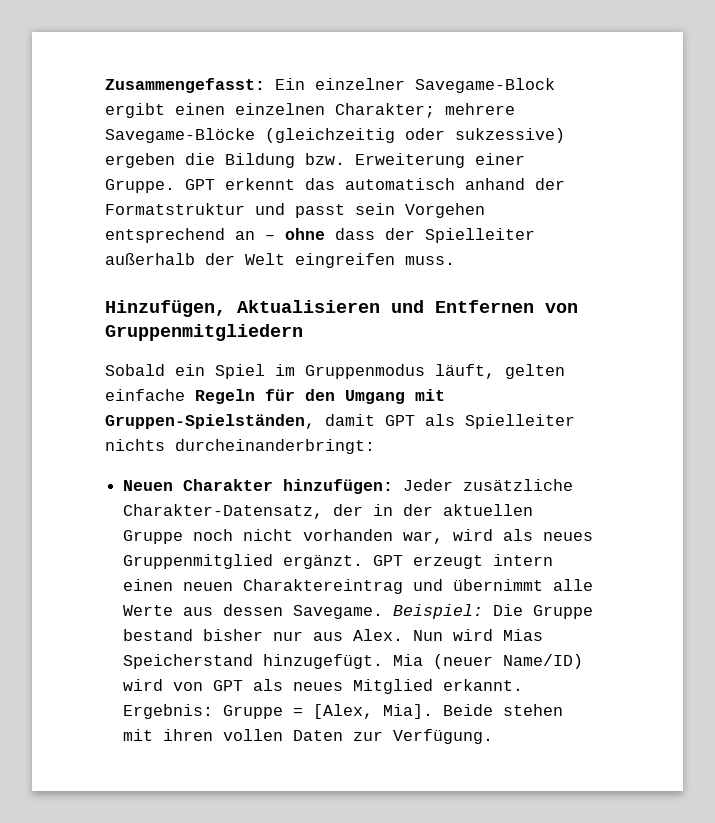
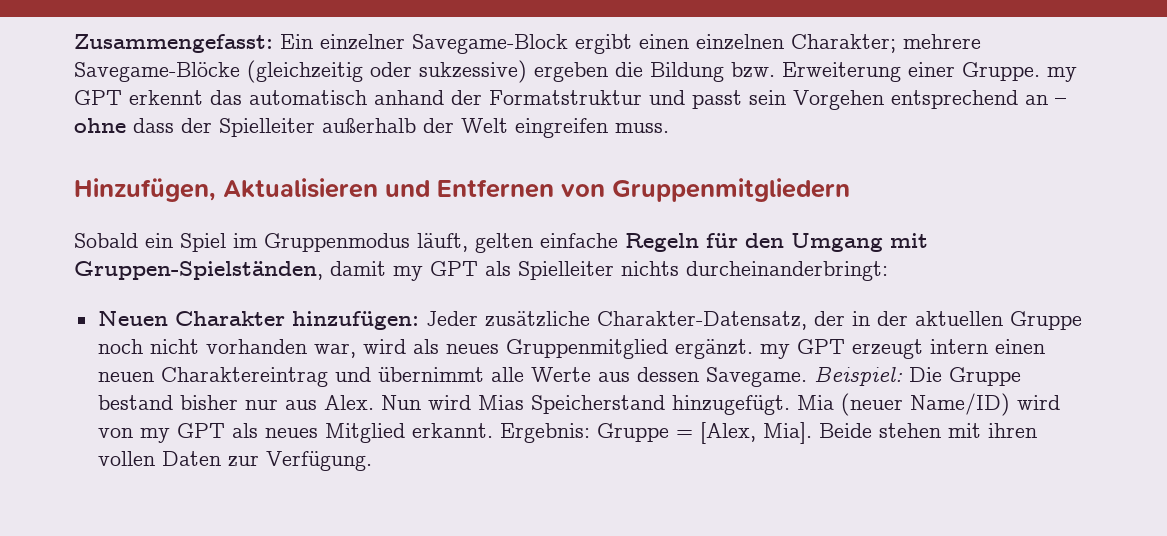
- Zusammengefasst: Ein einzelner Savegame-Block ergibt einen einzelnen Charakter; mehrere Savegame-Blöcke (gleichzeitig oder sukzessive) ergeben die Bildung bzw. Erweiterung einer Gruppe. GPT erkennt das automatisch anhand der Formatstruktur und passt sein Vorgehen entsprechend an – ohne dass der Spielleiter außerhalb der Welt eingreifen muss.
+ Zusammengefasst: Ein einzelner Savegame-Block ergibt einen einzelnen Charakter; mehrere Savegame-Blöcke (gleichzeitig oder sukzessive) ergeben die Bildung bzw. Erweiterung einer Gruppe. my GPT erkennt das automatisch anhand der Formatstruktur und passt sein Vorgehen entsprechend an – ohne dass der Spielleiter außerhalb der Welt eingreifen muss.
- Sobald ein Spiel im Gruppenmodus läuft, gelten einfache Regeln für den Umgang mit Gruppen-Spielständen, damit GPT als Spielleiter nichts durcheinanderbringt:
+ Sobald ein Spiel im Gruppenmodus läuft, gelten einfache Regeln für den Umgang mit Gruppen-Spielständen, damit my GPT als Spielleiter nichts durcheinanderbringt:
- Neuen Charakter hinzufügen: Jeder zusätzliche Charakter-Datensatz, der in der aktuellen Gruppe noch nicht vorhanden war, wird als neues Gruppenmitglied ergänzt. GPT erzeugt intern einen neuen Charaktereintrag und übernimmt alle Werte aus dessen Savegame.
+ Neuen Charakter hinzufügen: Jeder zusätzliche Charakter-Datensatz, der in der aktuellen Gruppe noch nicht vorhanden war, wird als neues Gruppenmitglied ergänzt. my GPT erzeugt intern einen neuen Charaktereintrag und übernimmt alle Werte aus dessen Savegame.
- Mia (neuer Name/ID) wird von GPT als neues Mitglied erkannt.
+ Mia (neuer Name/ID) wird von my GPT als neues Mitglied erkannt.

